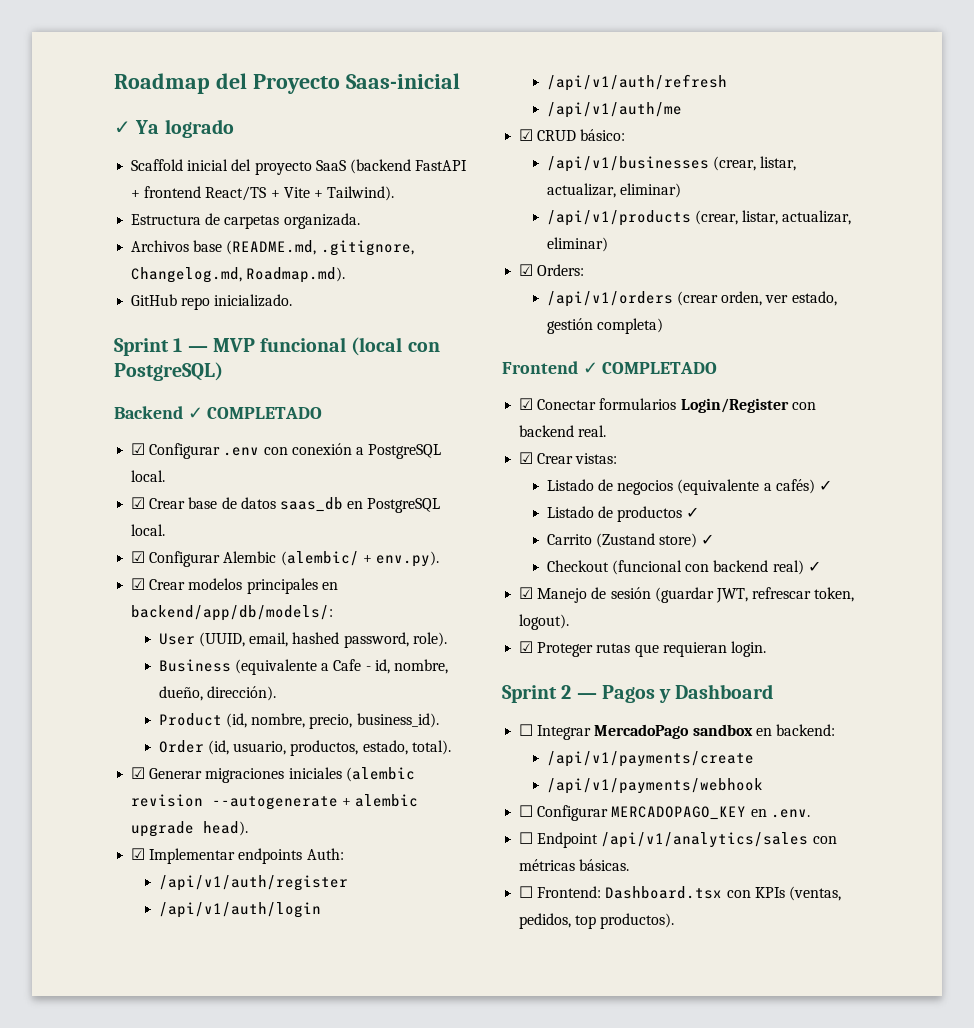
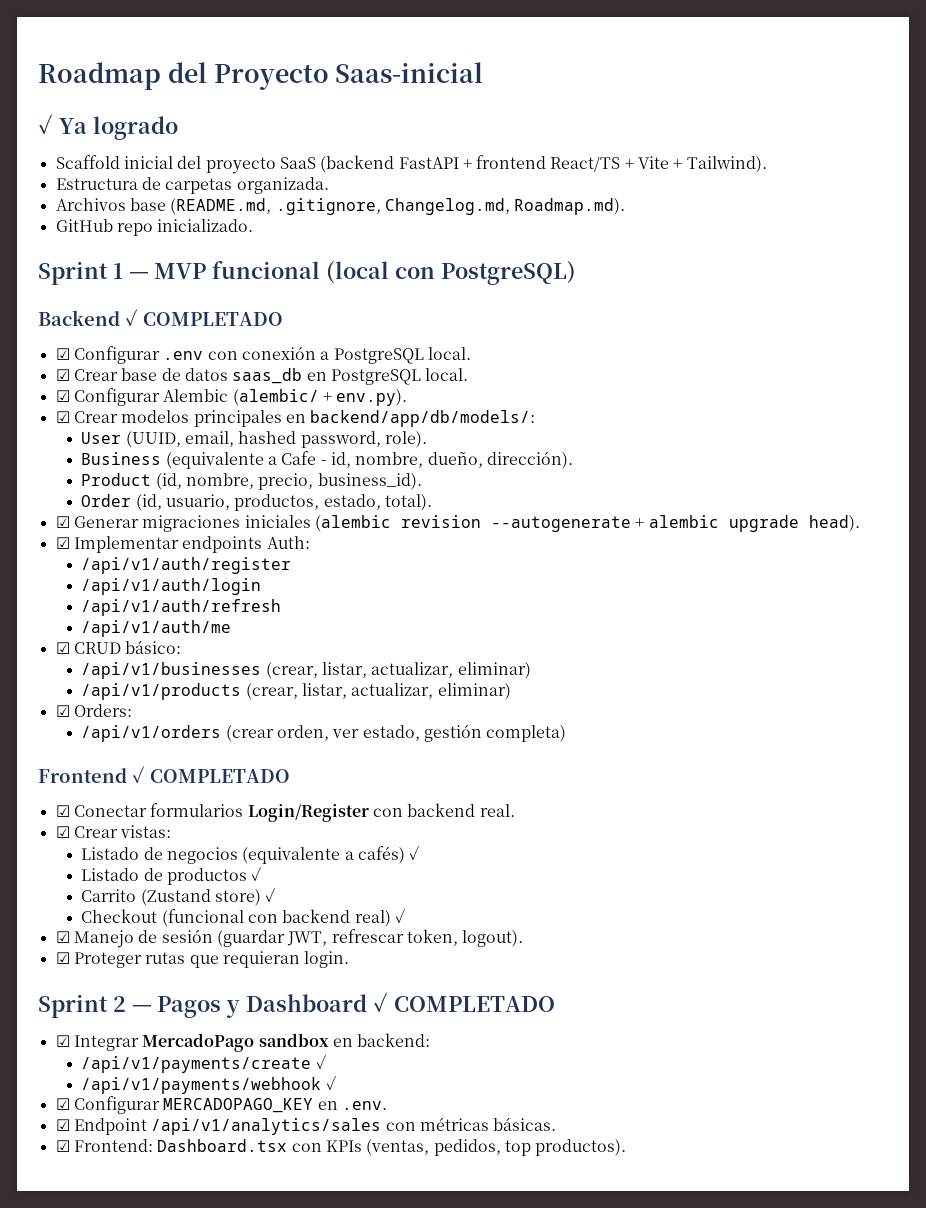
- Sprint 2 — Pagos y Dashboard
- ☐ Integrar MercadoPago sandbox en backend:
+ Sprint 2 — Pagos y Dashboard ✓ COMPLETADO
+ ☑ Integrar MercadoPago sandbox en backend:
- /api/v1/payments/create
+ /api/v1/payments/create ✓
- /api/v1/payments/webhook
- ☐ Configurar MERCADOPAGO_KEY en .env.
+ /api/v1/payments/webhook ✓
+ ☑ Configurar MERCADOPAGO_KEY en .env.
- ☐ Endpoint /api/v1/analytics/sales con métricas básicas.
+ ☑ Endpoint /api/v1/analytics/sales con métricas básicas.
- ☐ Frontend: Dashboard.tsx con KPIs (ventas, pedidos, top productos).
+ ☑ Frontend: Dashboard.tsx con KPIs (ventas, pedidos, top productos).

